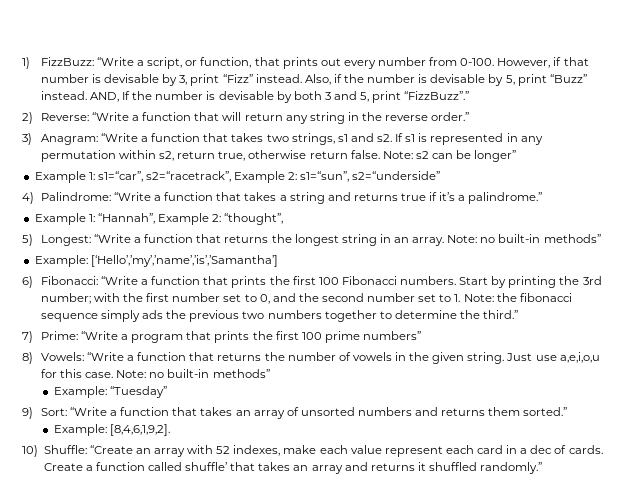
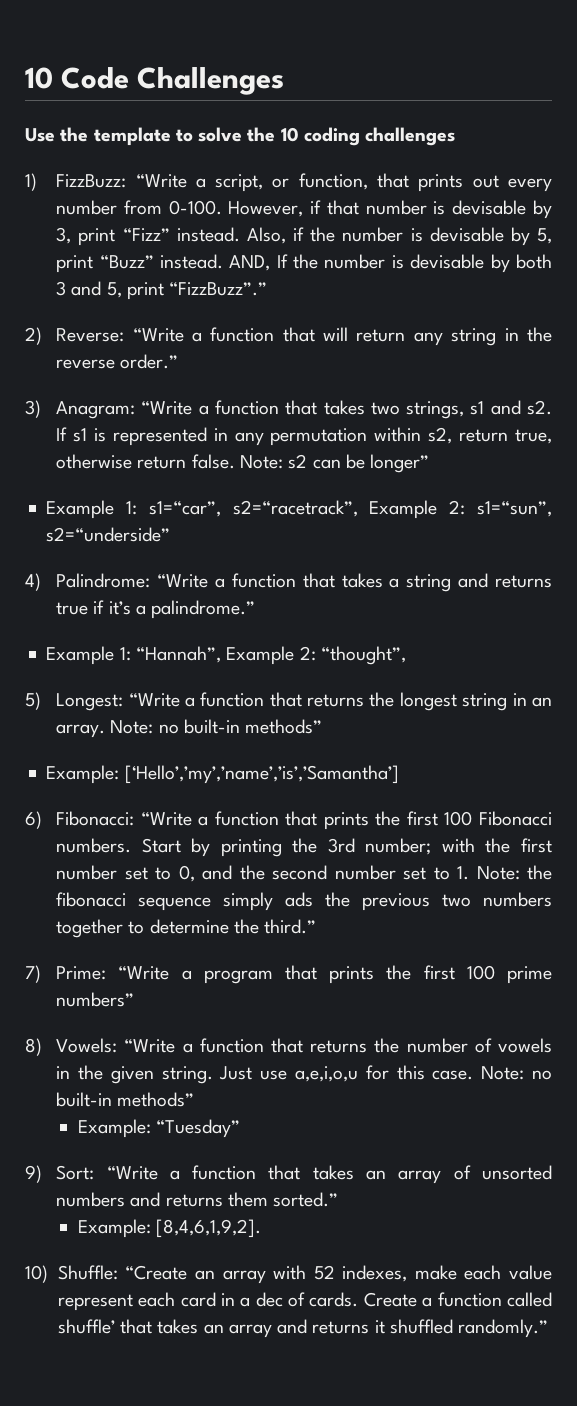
+ 10 Code Challenges
+ Use the template to solve the 10 coding challenges

